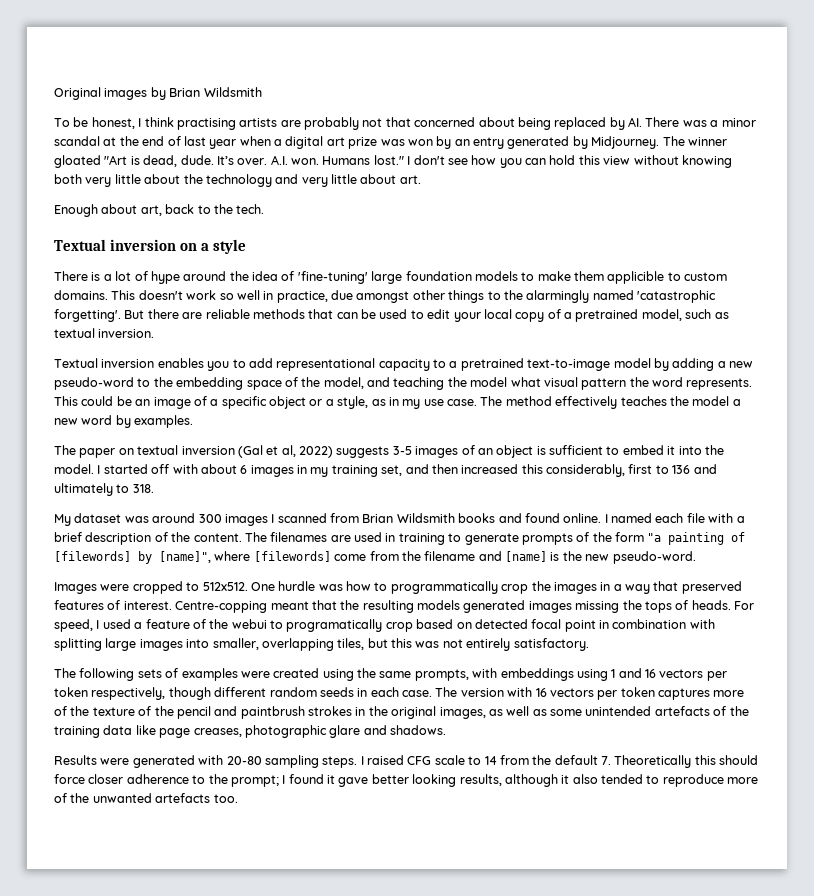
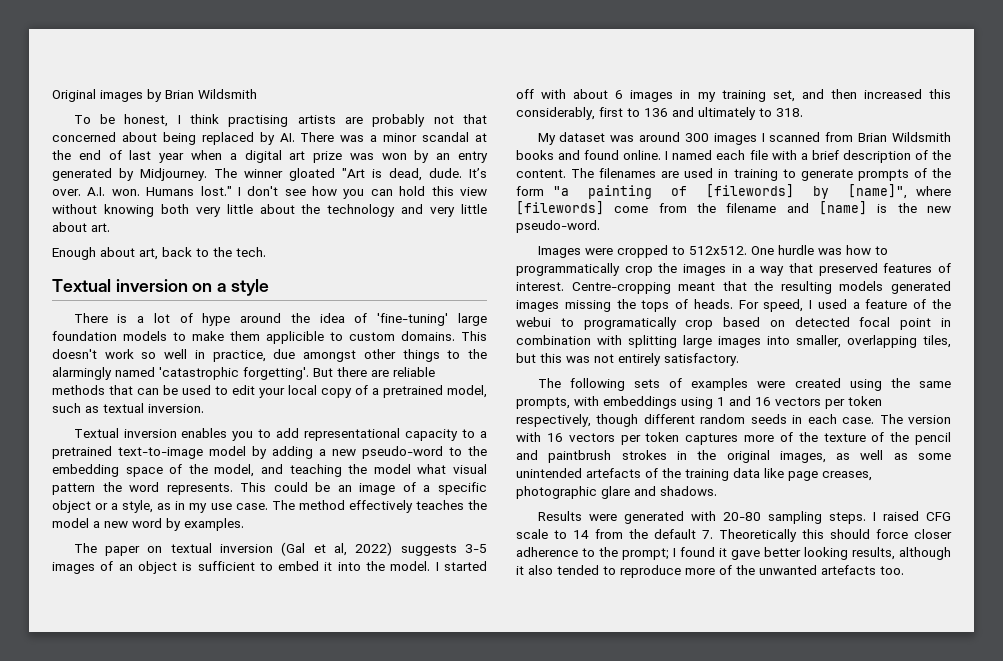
- Centre-copping meant that the resulting models generated images missing the tops of heads.
+ Centre-cropping meant that the resulting models generated images missing the tops of heads.

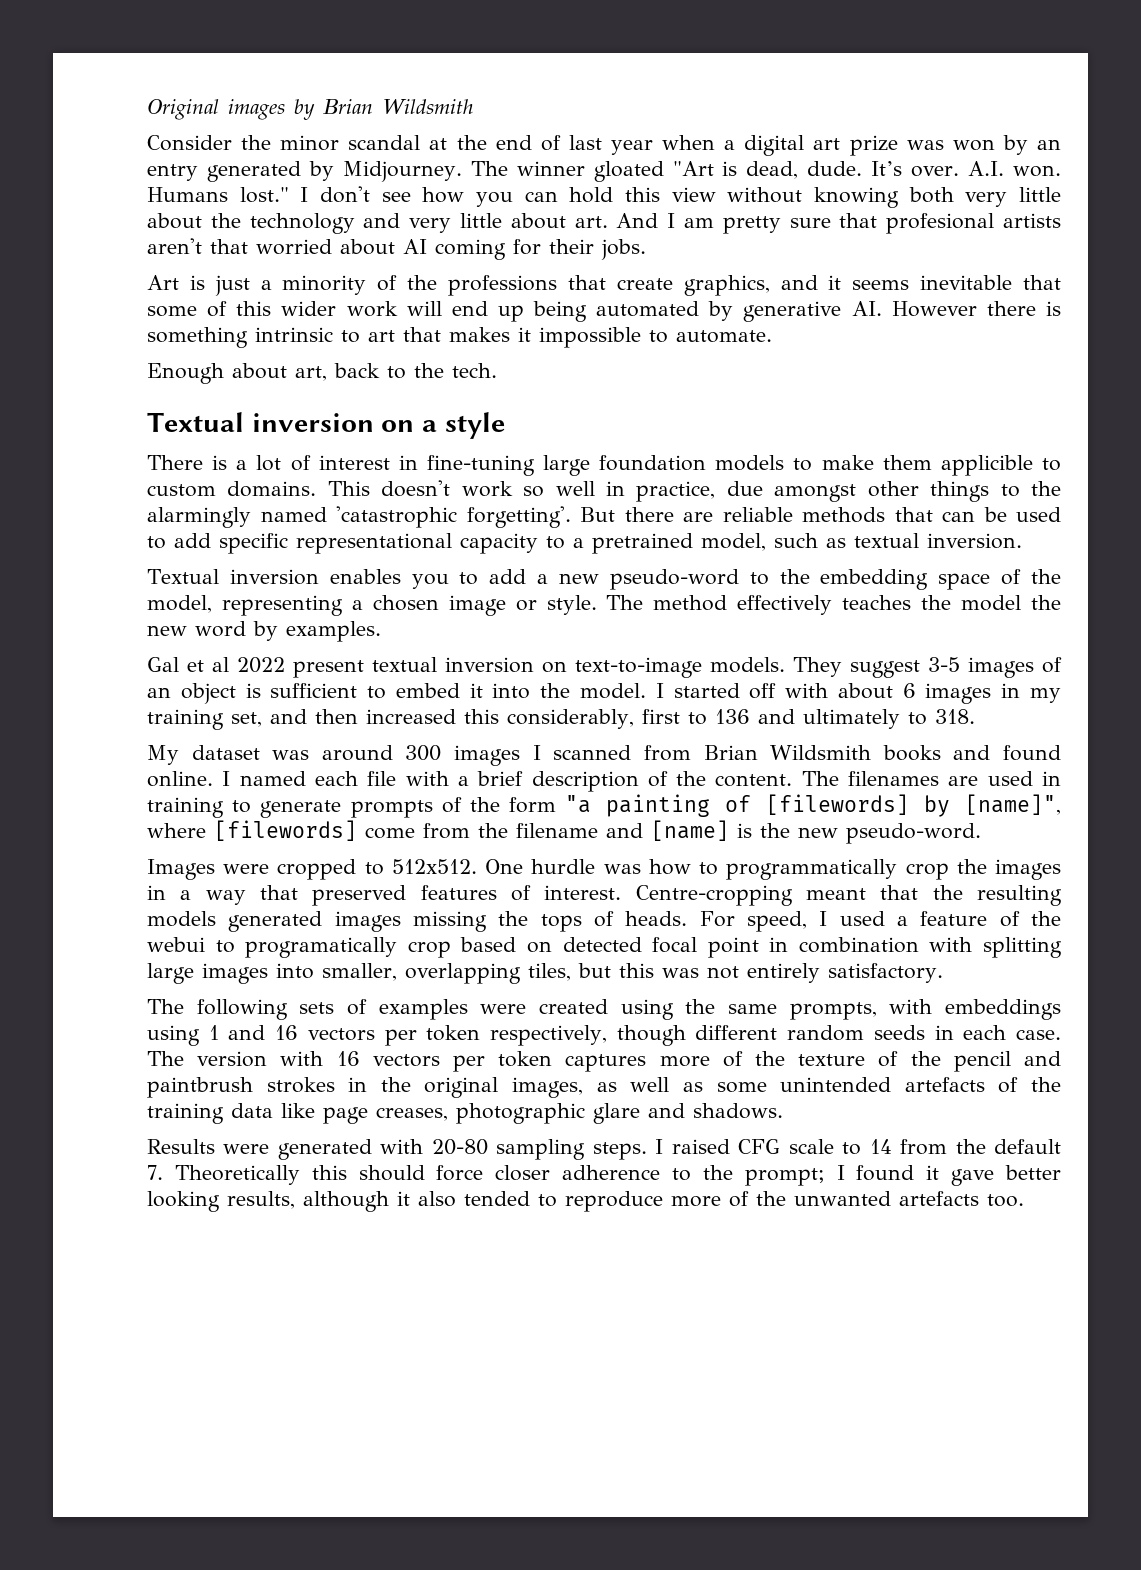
- To be honest, I think practising artists are probably not that concerned about being replaced by AI. There was a minor scandal at the end of last year when a digital art prize was won by an entry generated by Midjourney.
+ Consider the minor scandal at the end of last year when a digital art prize was won by an entry generated by Midjourney.
- I don't see how you can hold this view without knowing both very little about the technology and very little about art.
+ I don't see how you can hold this view without knowing both very little about the technology and very little about art. And I am pretty sure that profesional artists aren't that worried about AI coming for their jobs.
+ Art is just a minority of the professions that create graphics, and it seems inevitable that some of this wider work will end up being automated by generative AI. However there is something intrinsic to art that makes it impossible to automate.
- There is a lot of hype around the idea of 'fine-tuning' large foundation models to make them applicible to custom domains.
+ There is a lot of interest in fine-tuning large foundation models to make them applicible to custom domains.
- But there are reliable methods that can be used to edit your local copy of a pretrained model, such as textual inversion.
+ But there are reliable methods that can be used to add specific representational capacity to a pretrained model, such as textual inversion.
- Textual inversion enables you to add representational capacity to a pretrained text-to-image model by adding a new pseudo-word to the embedding space of the model, and teaching the model what visual pattern the word represents. This could be an image of a specific object or a style, as in my use case.
+ Textual inversion enables you to add a new pseudo-word to the embedding space of the model, representing a chosen image or style.
- The method effectively teaches the model a new word by examples.
+ The method effectively teaches the model the new word by examples.
- The paper on textual inversion (Gal et al, 2022) suggests 3-5 images of an object is sufficient to embed it into the model.
+ Gal et al 2022 present textual inversion on text-to-image models. They suggest 3-5 images of an object is sufficient to embed it into the model.

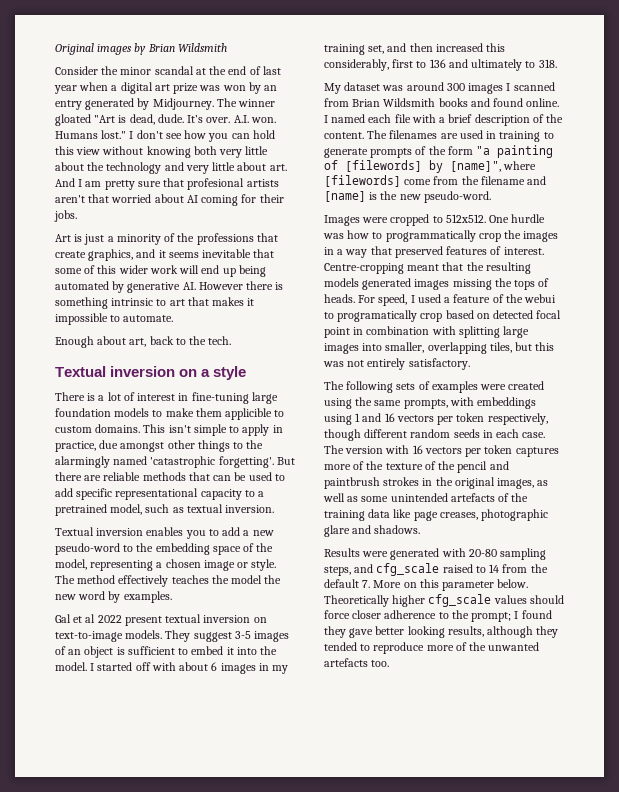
- This doesn't work so well in practice, due amongst other things to the alarmingly named 'catastrophic forgetting'.
+ This isn't simple to apply in practice, due amongst other things to the alarmingly named 'catastrophic forgetting'.
- Results were generated with 20-80 sampling steps. I raised CFG scale to 14 from the default 7. Theoretically this should force closer adherence to the prompt; I found it gave better looking results, although it also tended to reproduce more of the unwanted artefacts too.
+ Results were generated with 20-80 sampling steps, and cfg_scale raised to 14 from the default 7. More on this parameter below. Theoretically higher cfg_scale values should force closer adherence to the prompt; I found they gave better looking results, although they tended to reproduce more of the unwanted artefacts too.

